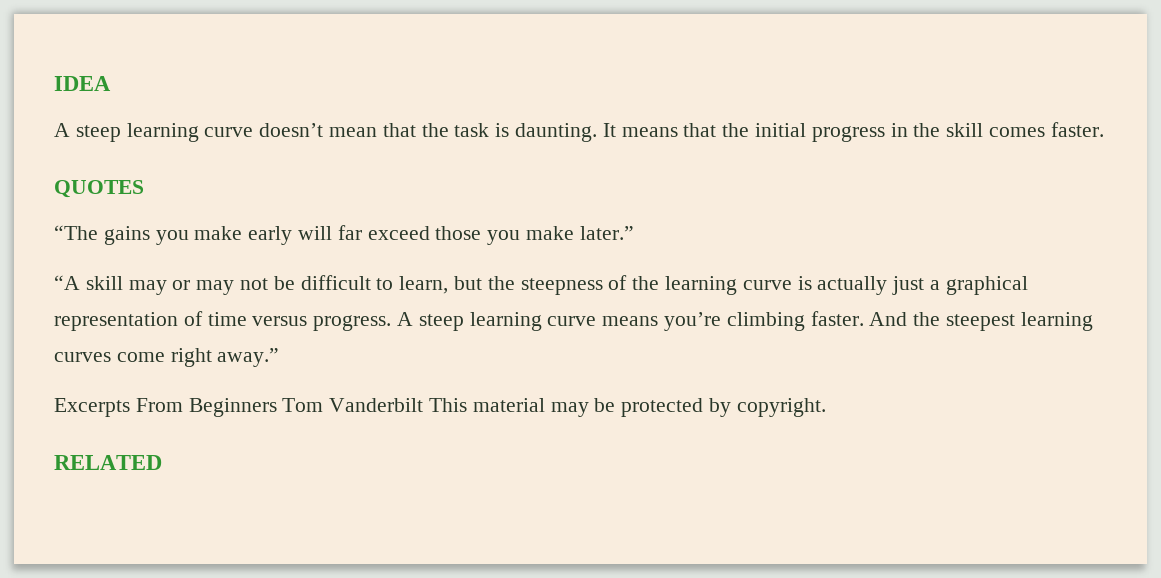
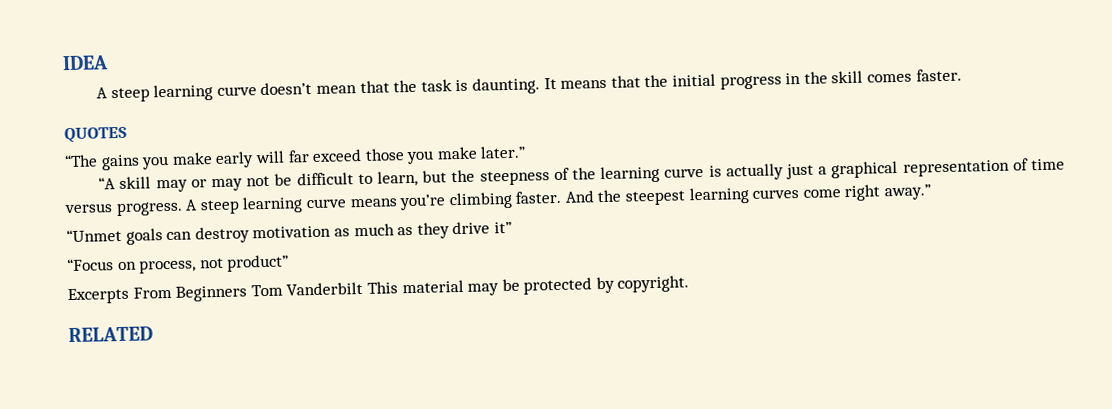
+ “Unmet goals can destroy motivation as much as they drive it”
+ “Focus on process, not product”

